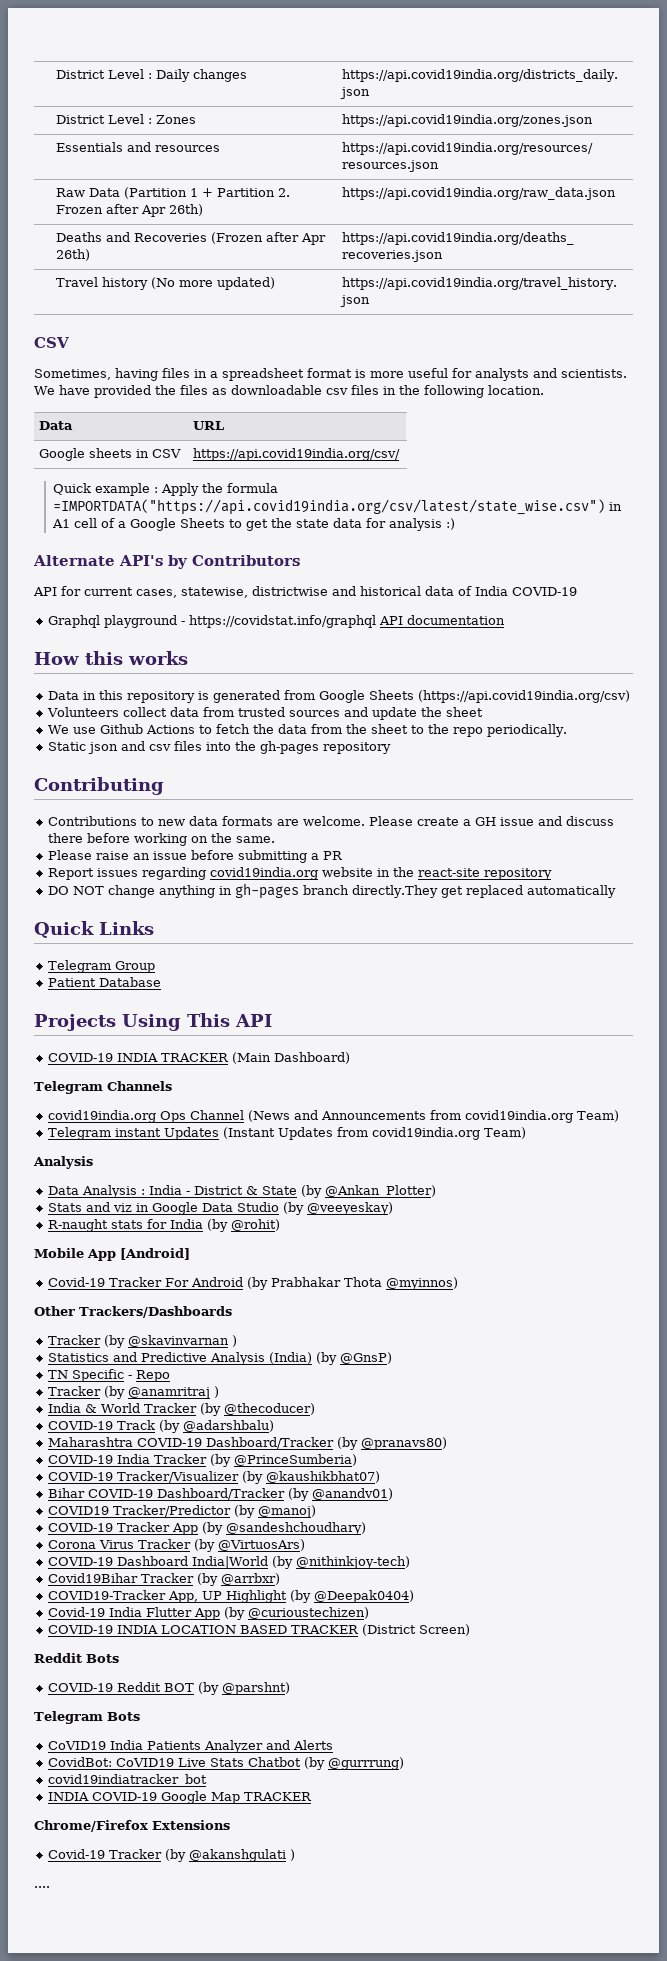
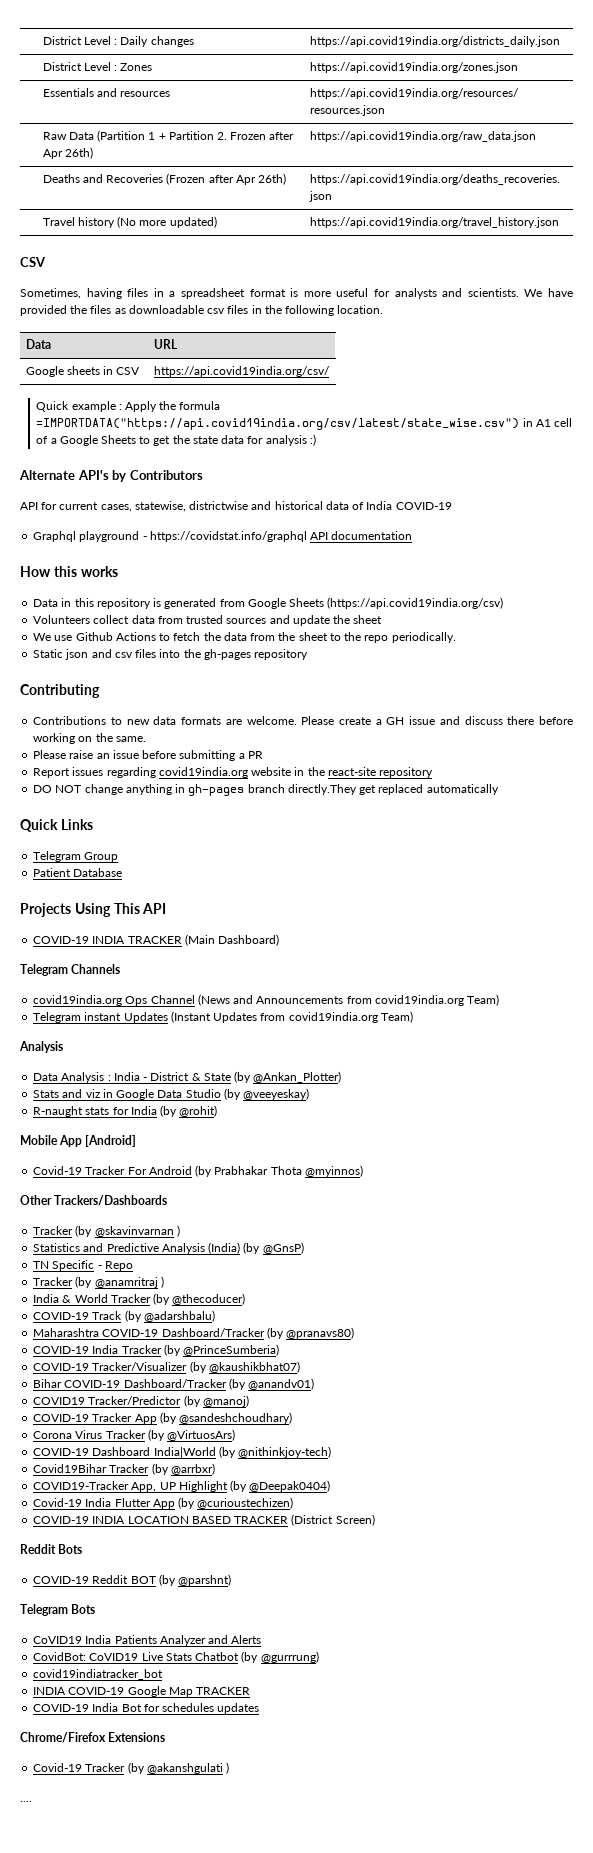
+ COVID-19 India Bot for schedules updates

